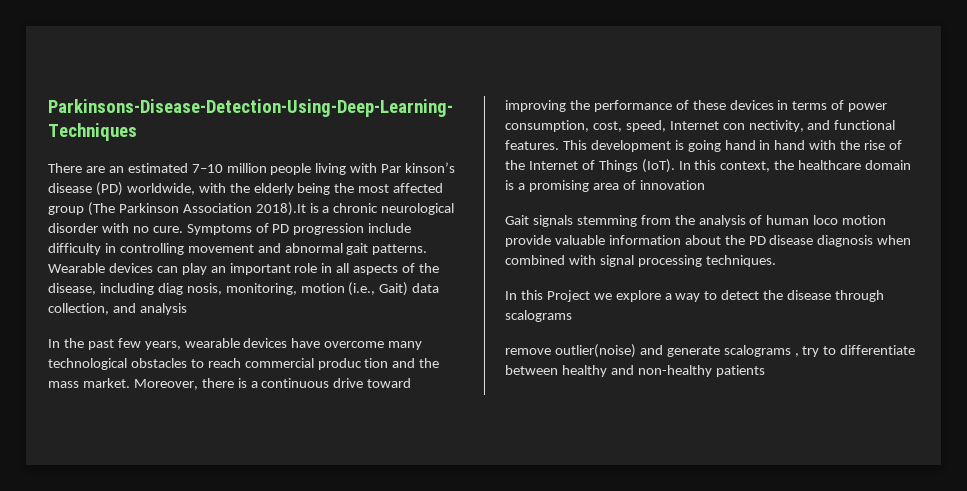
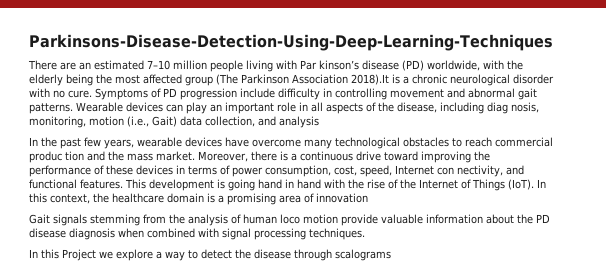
- remove outlier(noise) and generate scalograms , try to differentiate between healthy and non-healthy patients

